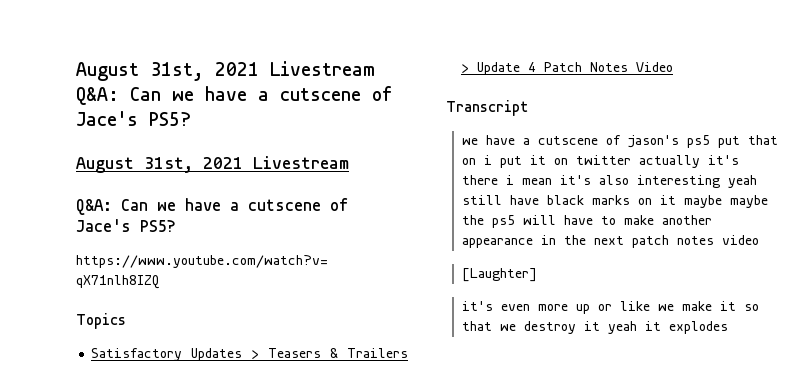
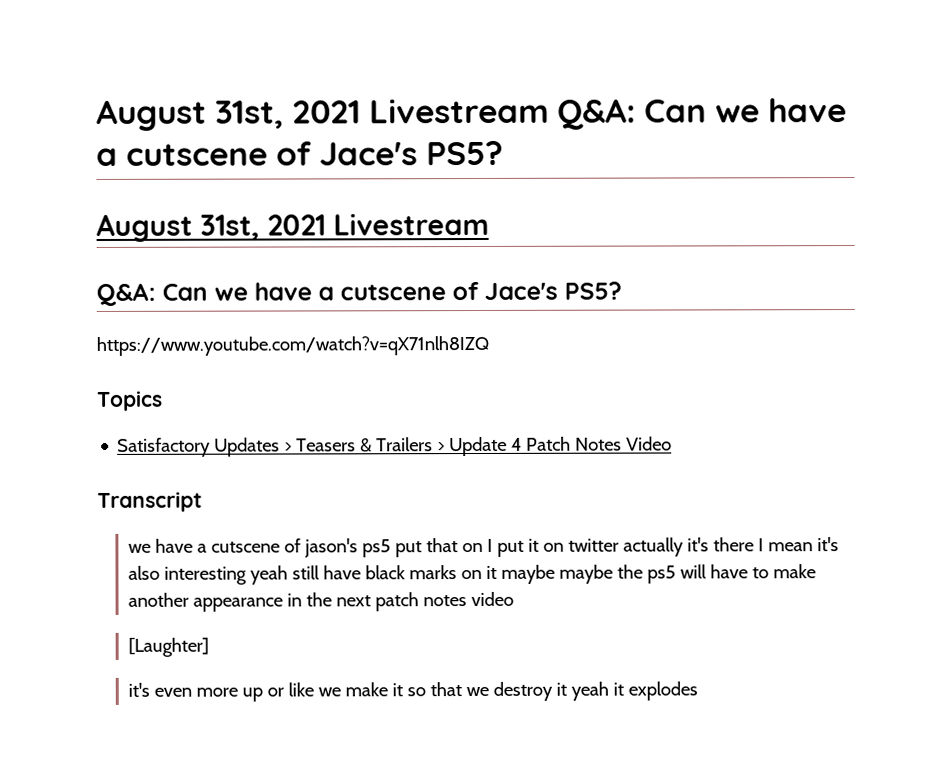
- we have a cutscene of jason's ps5 put that on i put it on twitter actually it's there i mean it's also interesting yeah still have black marks on it maybe maybe the ps5 will have to make another appearance in the next patch notes video
+ we have a cutscene of jason's ps5 put that on I put it on twitter actually it's there I mean it's also interesting yeah still have black marks on it maybe maybe the ps5 will have to make another appearance in the next patch notes video

